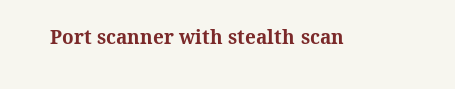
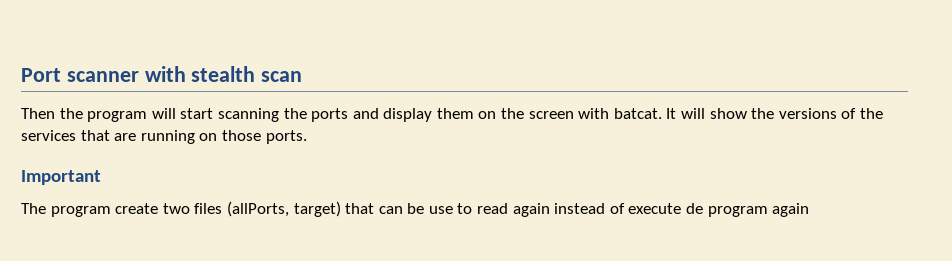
+ Then the program will start scanning the ports and display them on the screen with batcat. It will show the versions of the services that are running on those ports.
+ Important
+ The program create two files (allPorts, target) that can be use to read again instead of execute de program again

